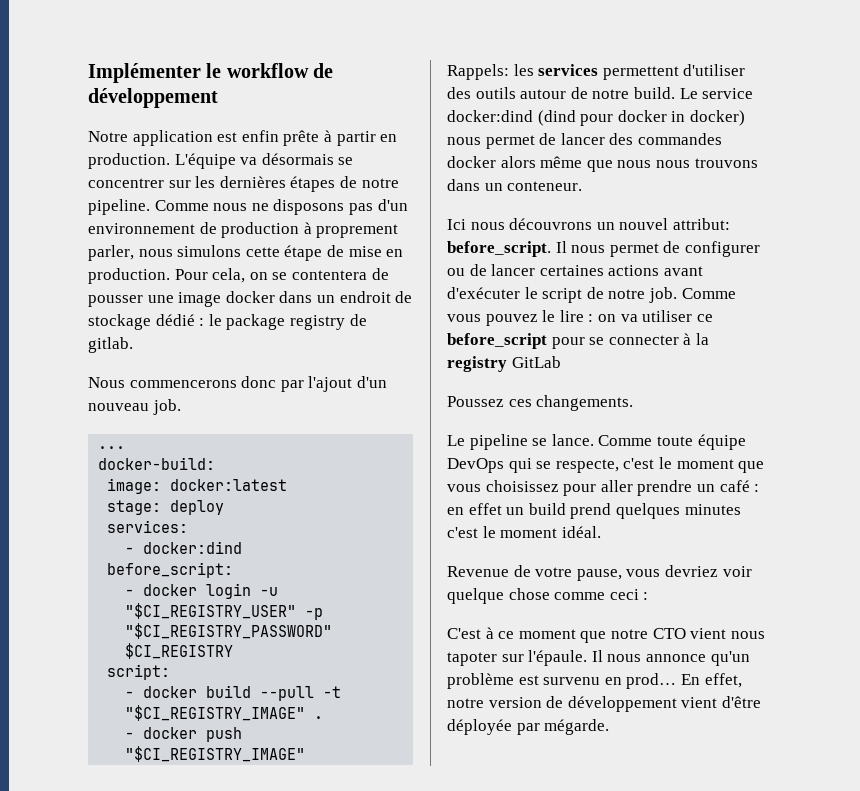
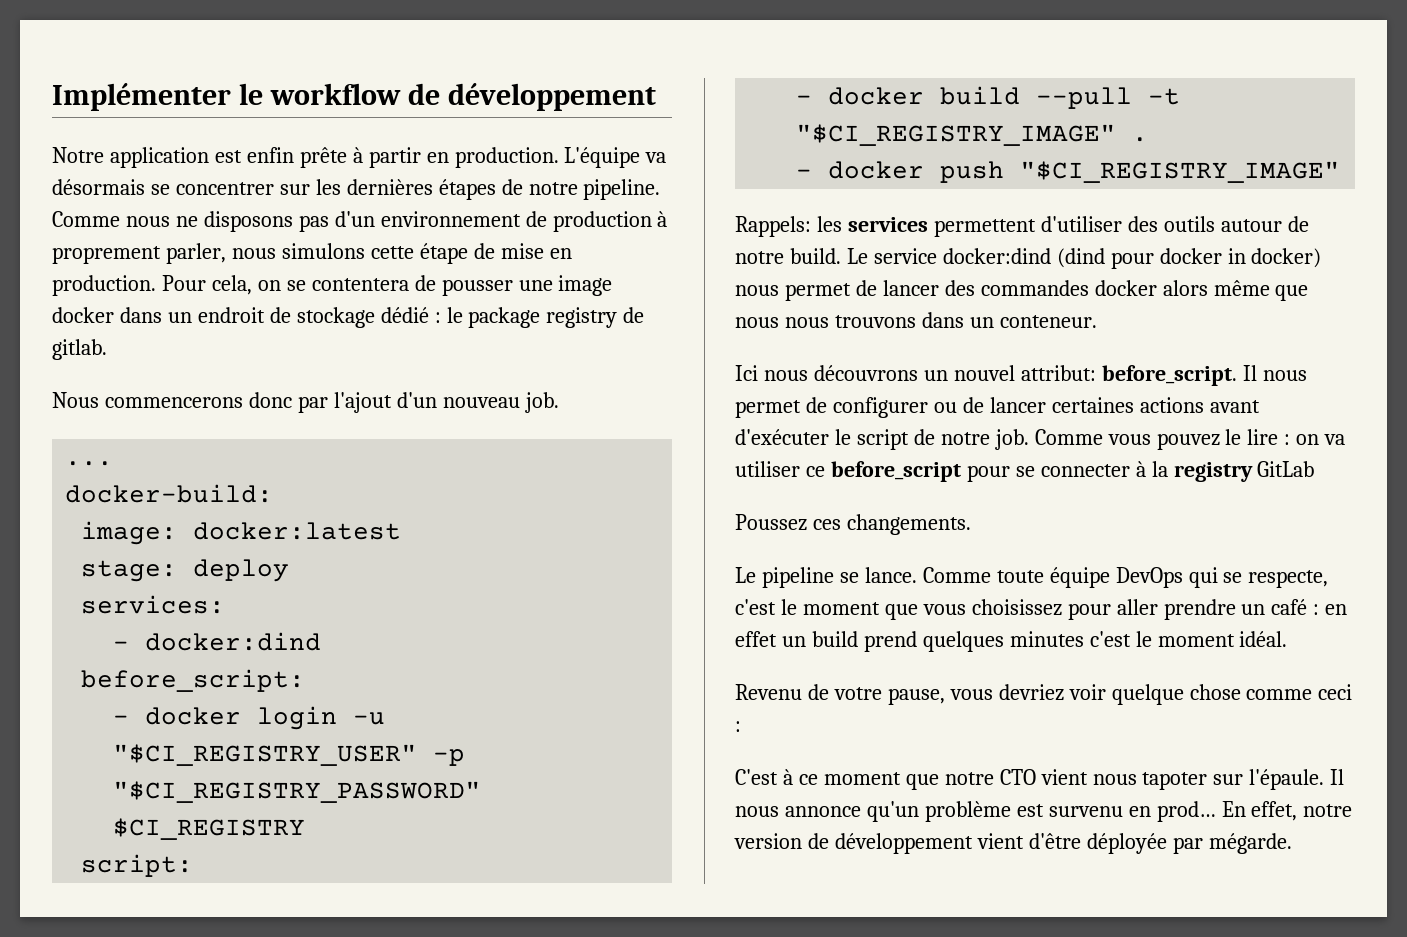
- Revenue de votre pause, vous devriez voir quelque chose comme ceci :
+ Revenu de votre pause, vous devriez voir quelque chose comme ceci :

